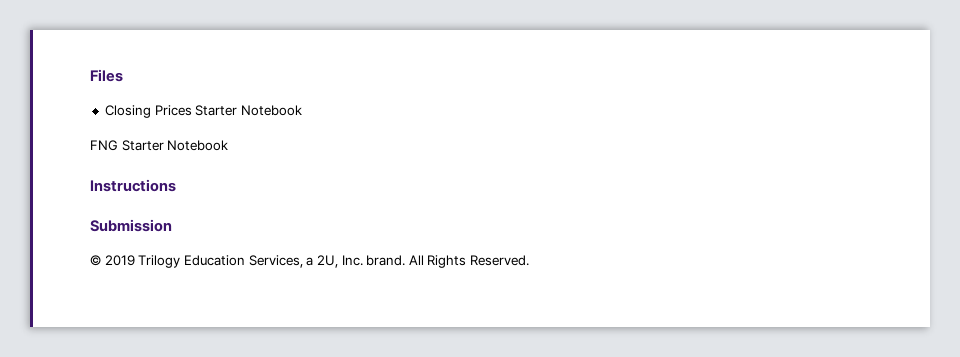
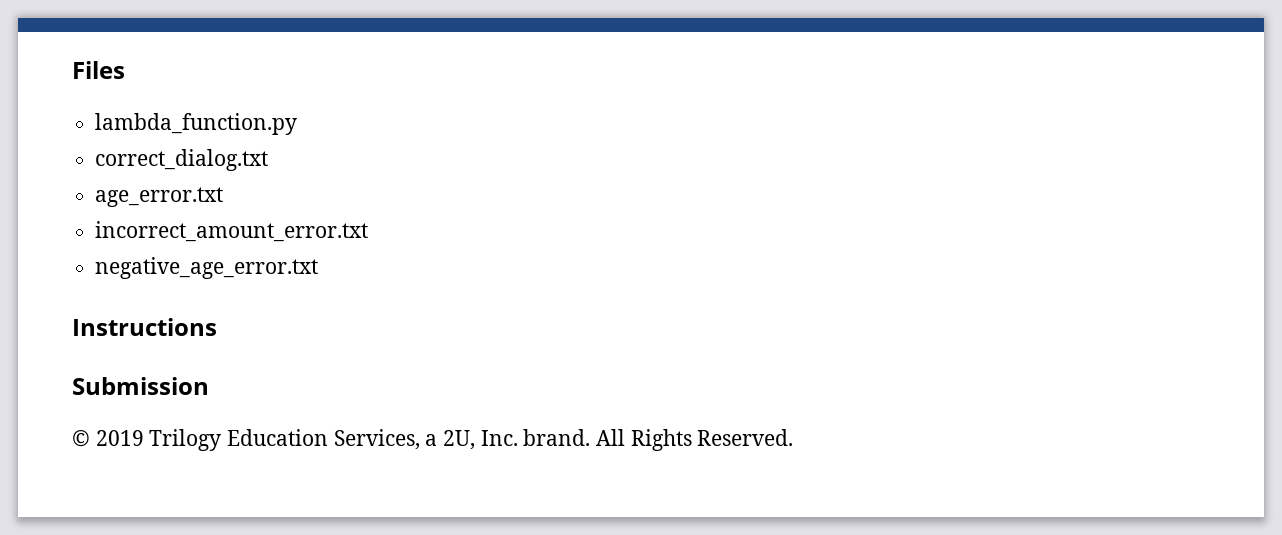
- Closing Prices Starter Notebook
- FNG Starter Notebook
+ lambda_function.py
+ correct_dialog.txt
+ age_error.txt
+ incorrect_amount_error.txt
+ negative_age_error.txt

